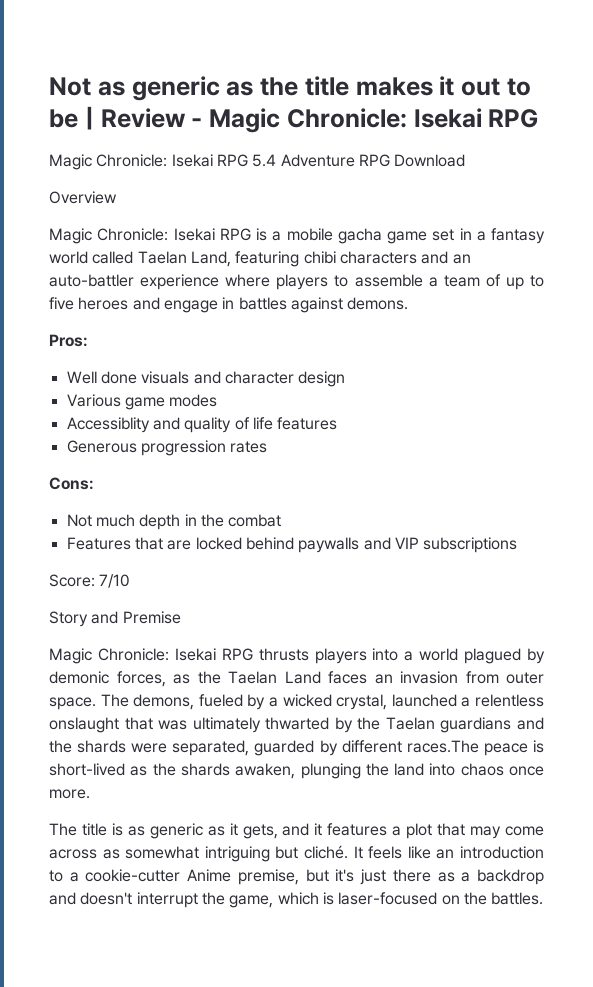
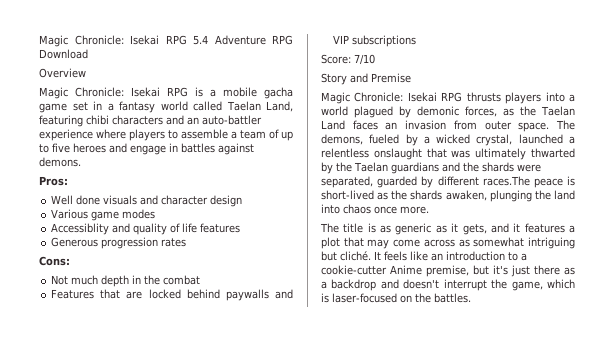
- Not as generic as the title makes it out to be | Review - Magic Chronicle: Isekai RPG

